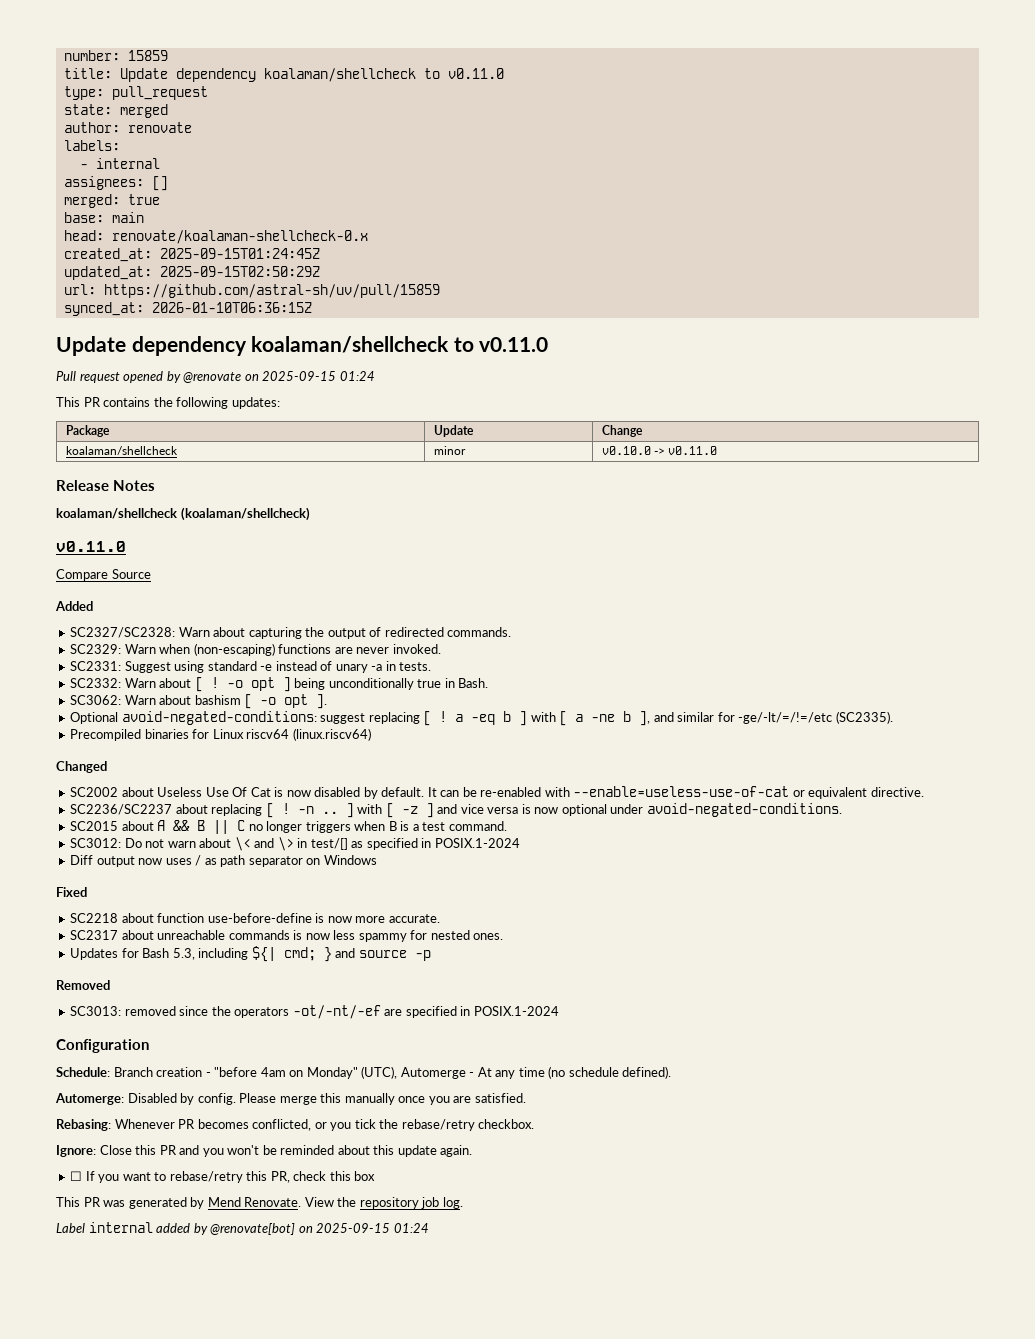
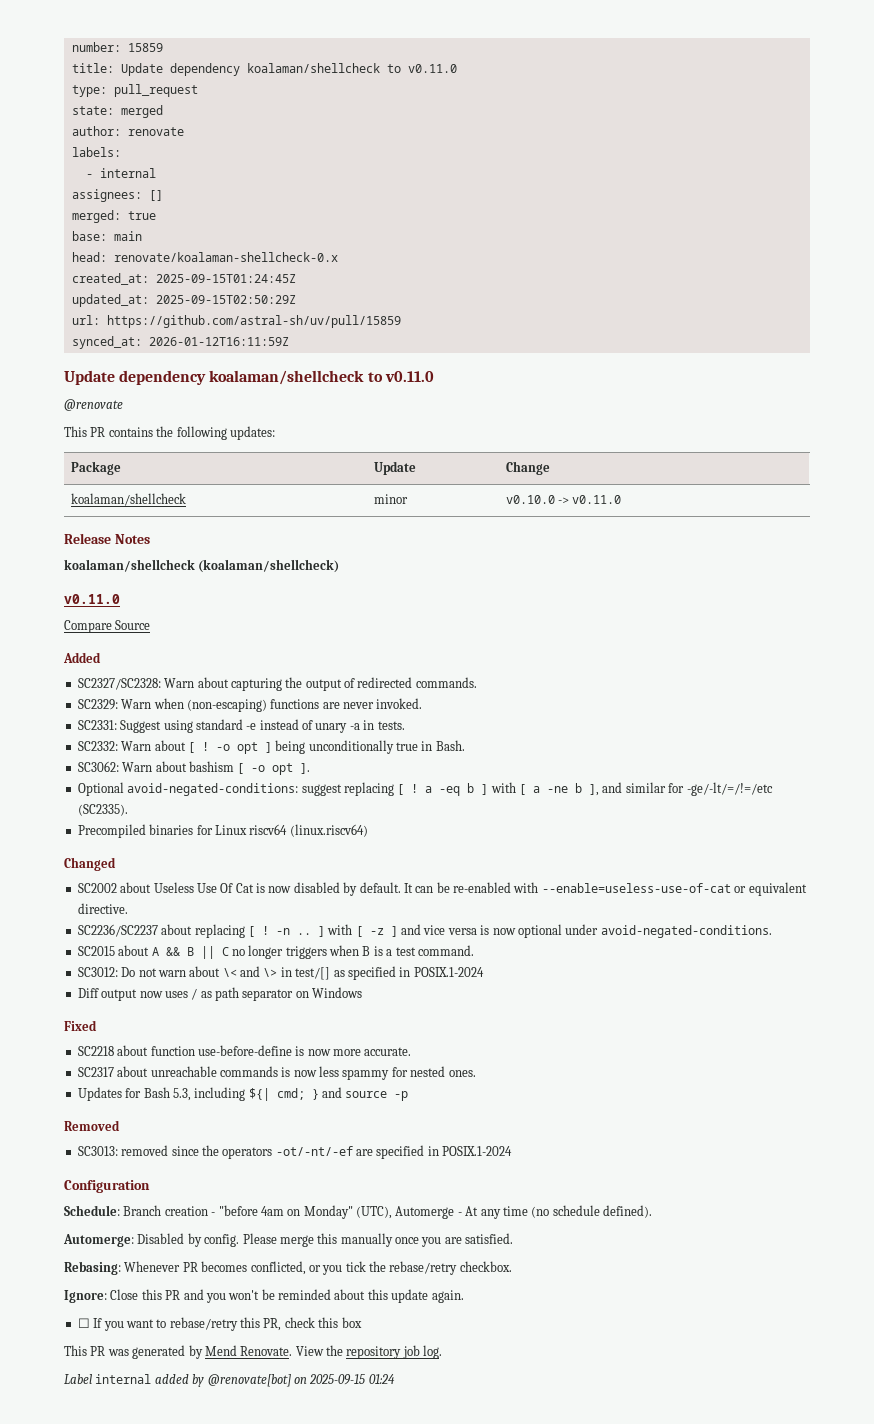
- synced_at: 2026-01-10T06:36:15Z
+ synced_at: 2026-01-12T16:11:59Z
  Update dependency koalaman/shellcheck to v0.11.0
- Pull request opened by @renovate on 2025-09-15 01:24
+ @renovate

